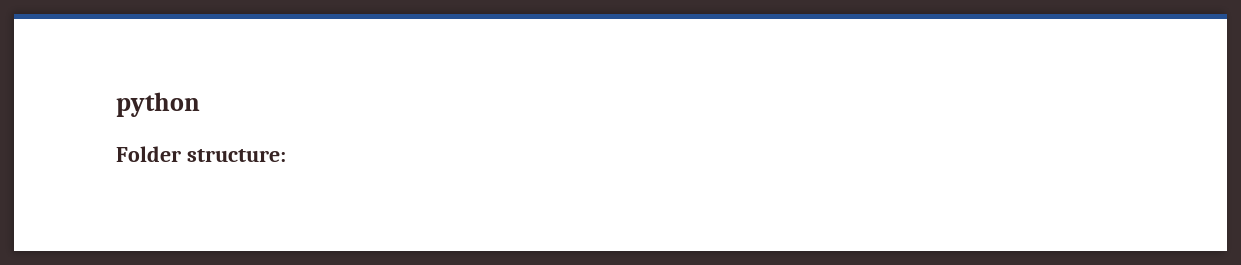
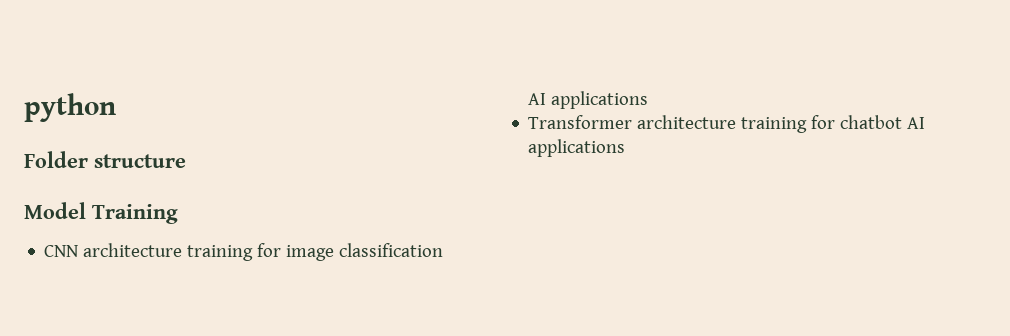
- Folder structure:
+ Folder structure
+ Model Training
+ CNN architecture training for image classification AI applications
+ Transformer architecture training for chatbot AI applications

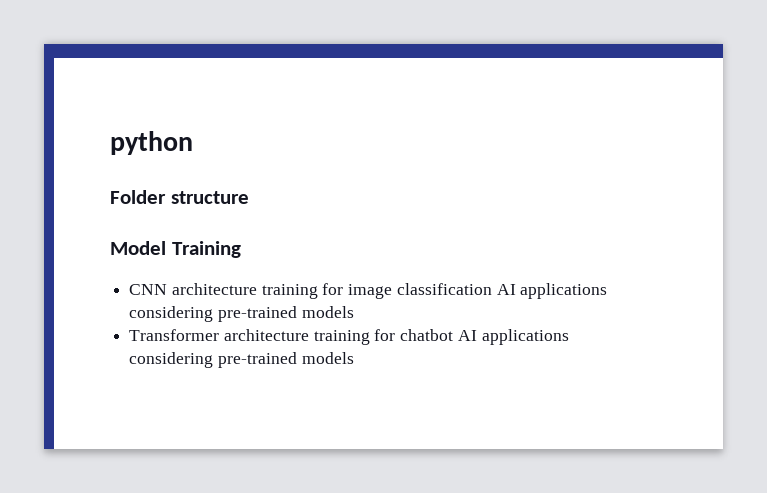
- CNN architecture training for image classification AI applications
+ CNN architecture training for image classification AI applications considering pre-trained models
- Transformer architecture training for chatbot AI applications
+ Transformer architecture training for chatbot AI applications considering pre-trained models

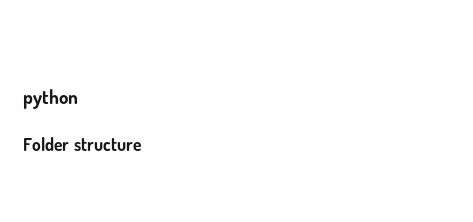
- Model Training
- CNN architecture training for image classification AI applications considering pre-trained models
- Transformer architecture training for chatbot AI applications considering pre-trained models

